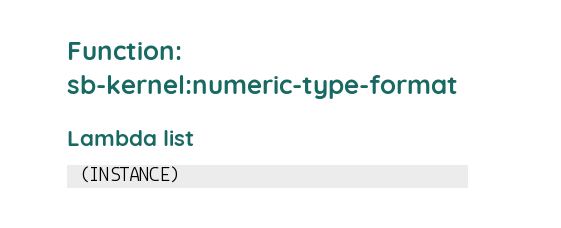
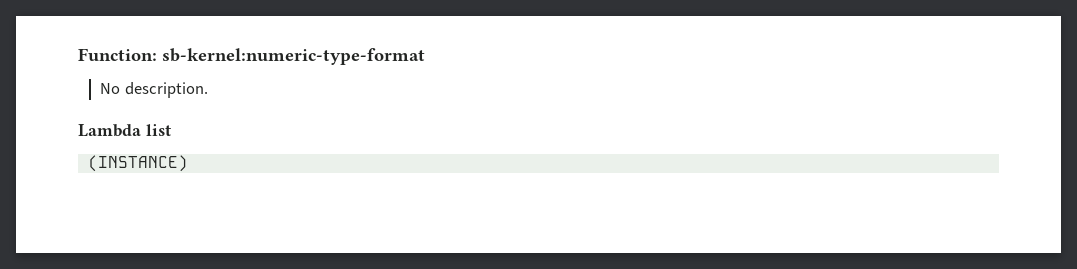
+ No description.

